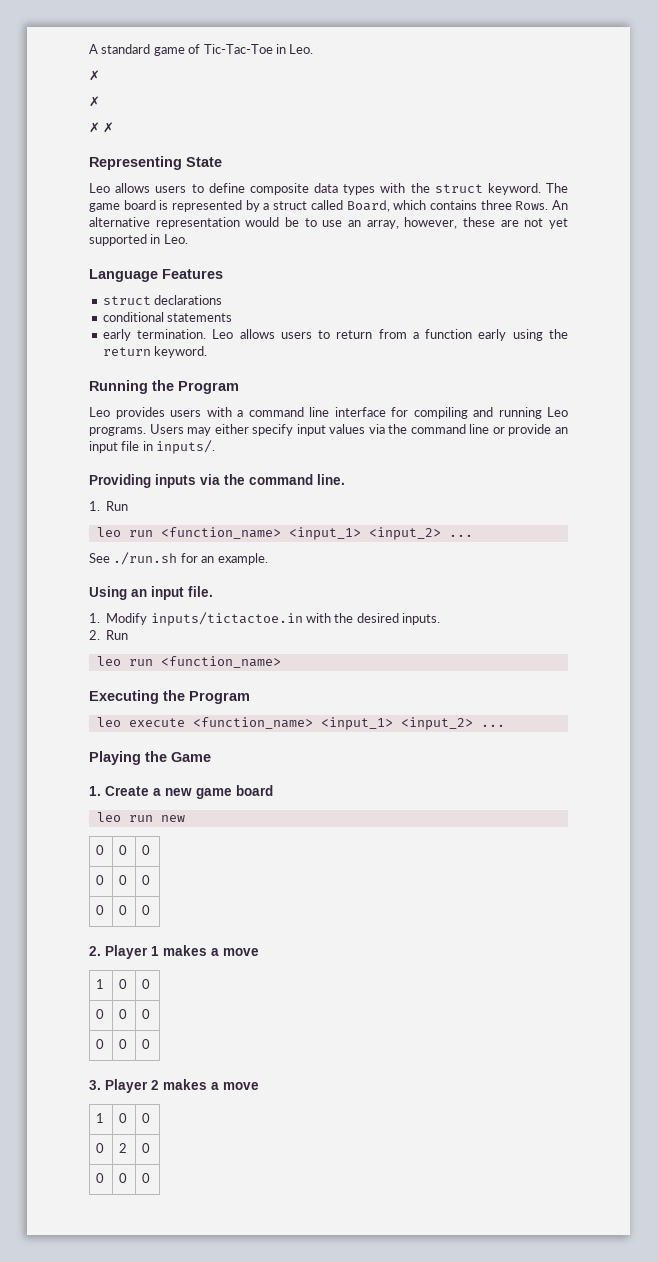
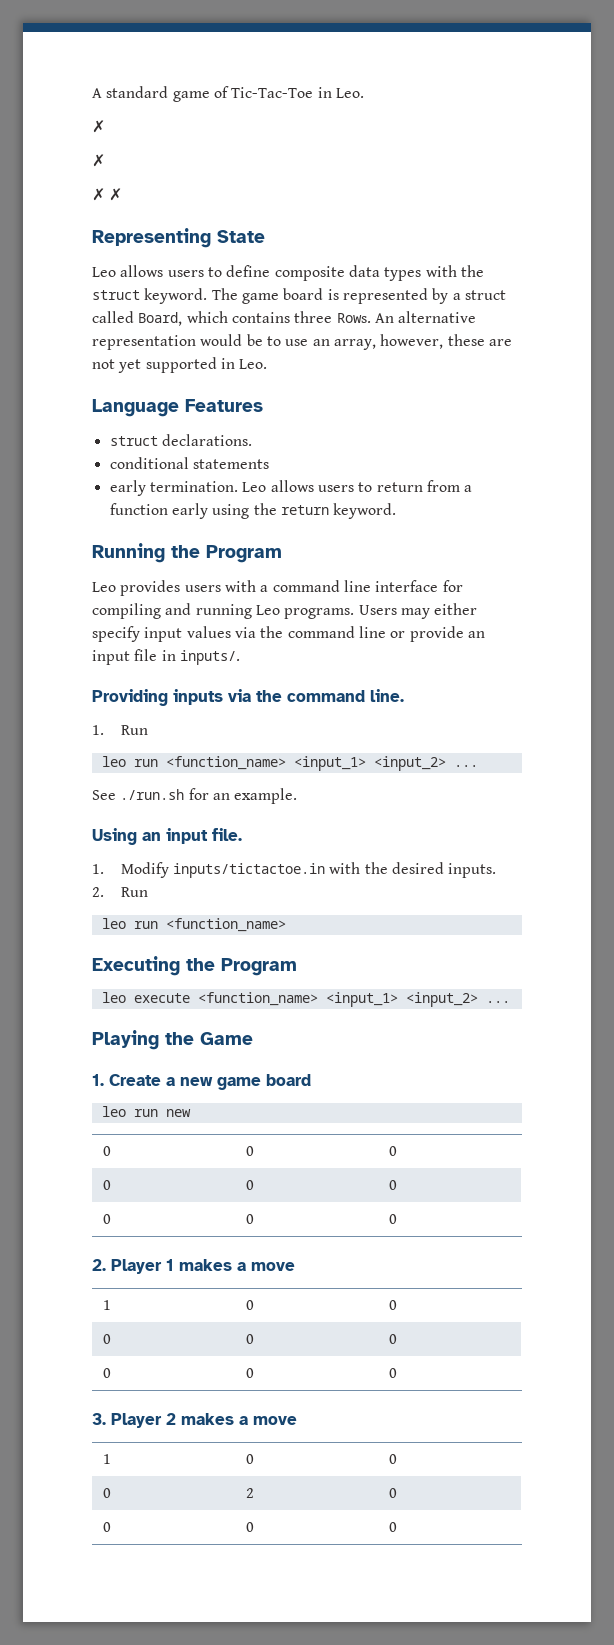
- struct declarations
+ struct declarations.

